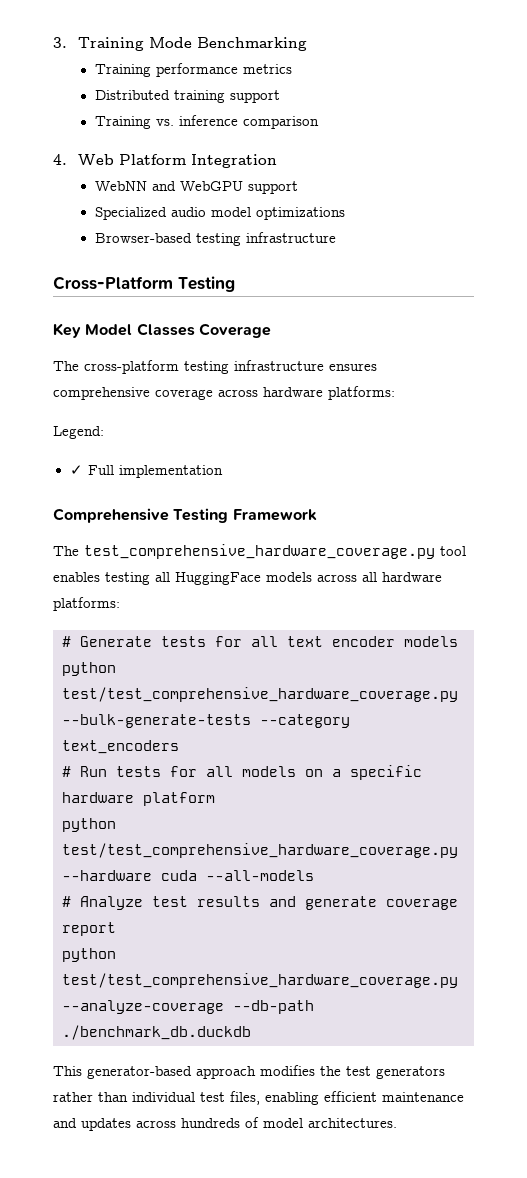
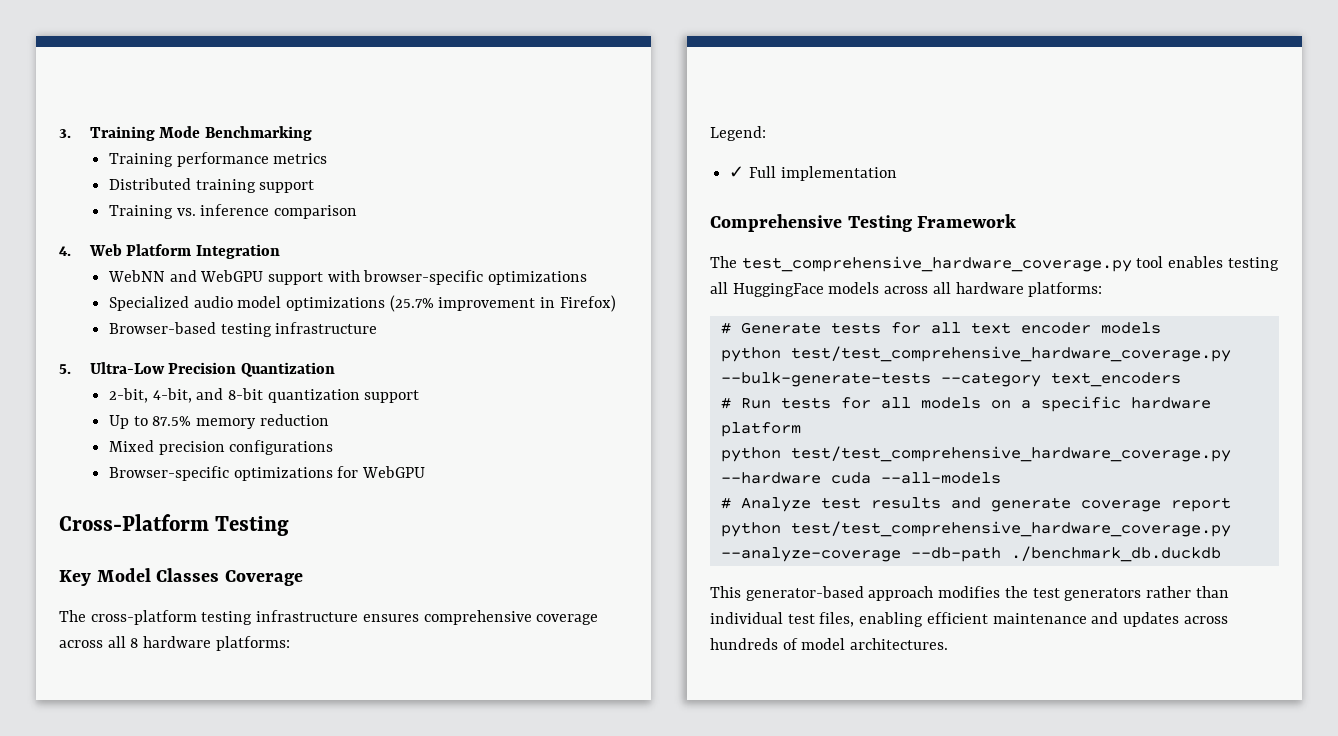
- WebNN and WebGPU support
+ WebNN and WebGPU support with browser-specific optimizations
- Specialized audio model optimizations
+ Specialized audio model optimizations (25.7% improvement in Firefox)
+ 5. Ultra-Low Precision Quantization
+ 2-bit, 4-bit, and 8-bit quantization support
+ Up to 87.5% memory reduction
+ Mixed precision configurations
+ Browser-specific optimizations for WebGPU
- The cross-platform testing infrastructure ensures comprehensive coverage across hardware platforms:
+ The cross-platform testing infrastructure ensures comprehensive coverage across all 8 hardware platforms:

